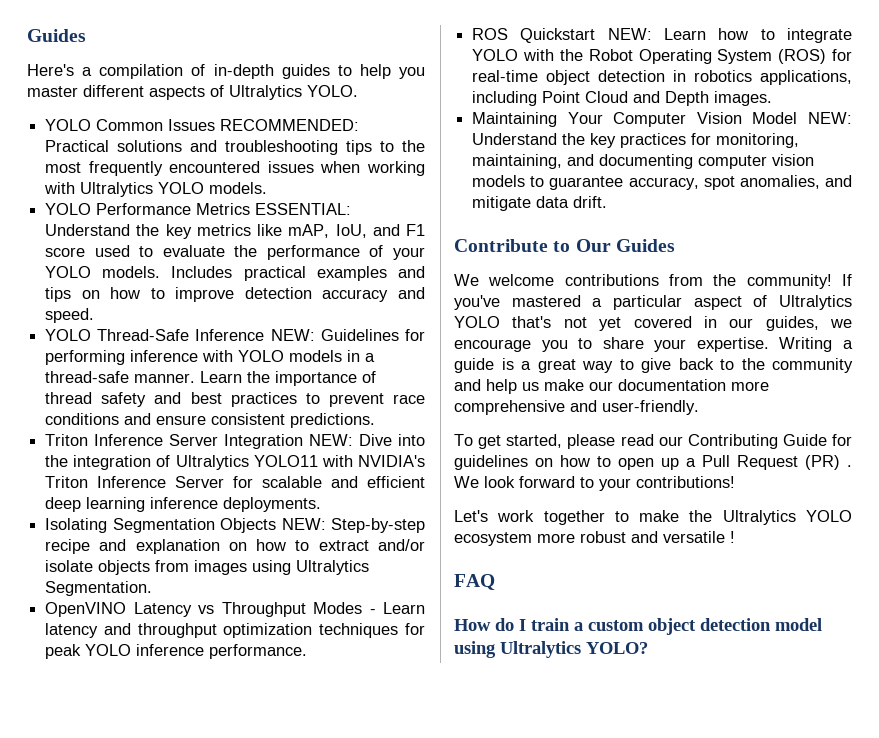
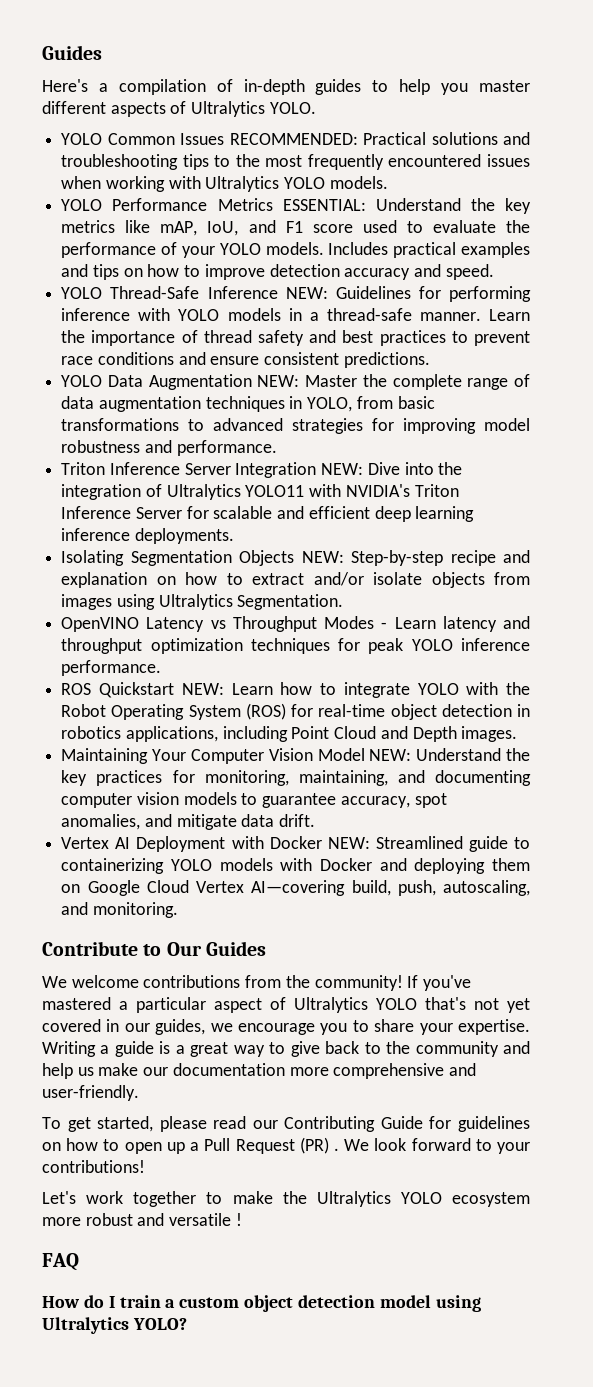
+ YOLO Data Augmentation NEW: Master the complete range of data augmentation techniques in YOLO, from basic transformations to advanced strategies for improving model robustness and performance.
+ Vertex AI Deployment with Docker NEW: Streamlined guide to containerizing YOLO models with Docker and deploying them on Google Cloud Vertex AI—covering build, push, autoscaling, and monitoring.

